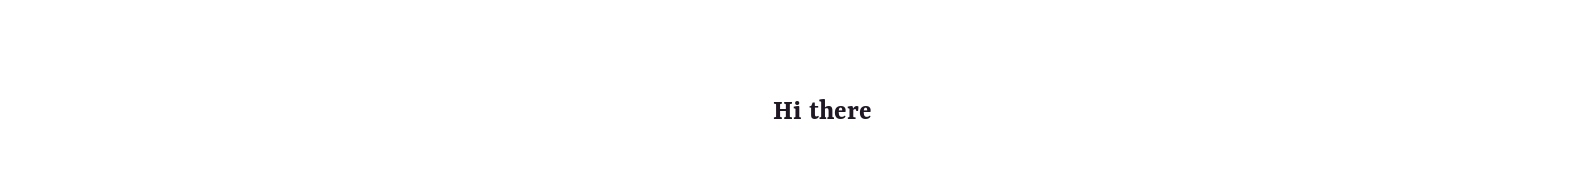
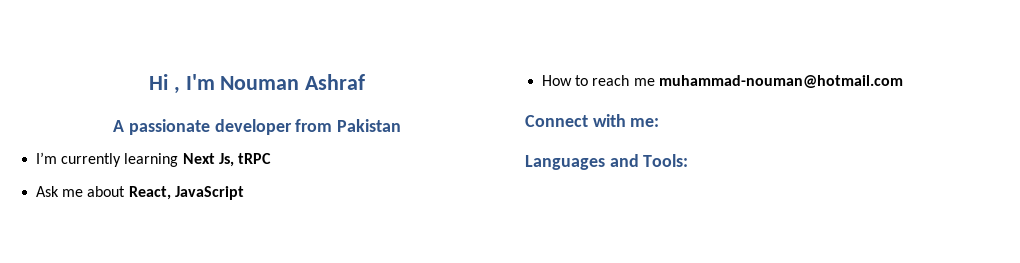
- Hi there
+ Hi , I'm Nouman Ashraf
+ A passionate developer from Pakistan
+ I’m currently learning Next Js, tRPC
+ Ask me about React, JavaScript
+ How to reach me muhammad-nouman@hotmail.com
+ Connect with me:
+ Languages and Tools:

